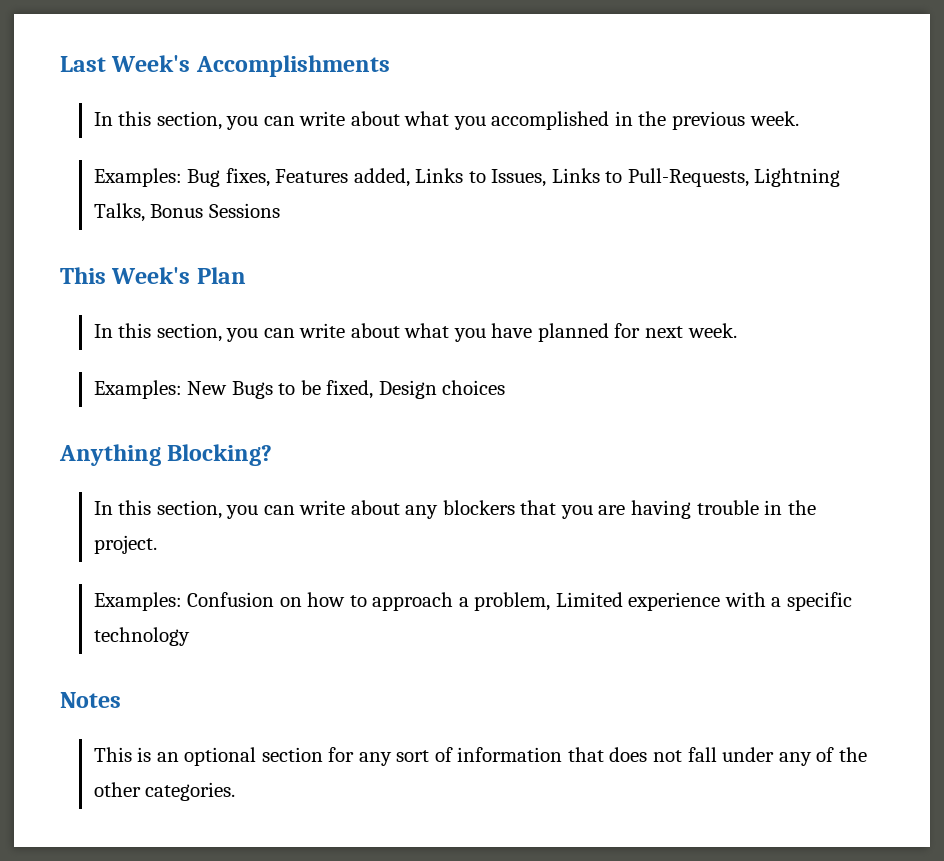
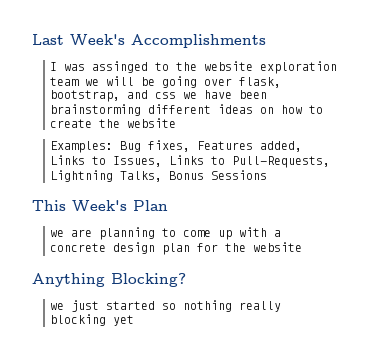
- In this section, you can write about what you accomplished in the previous week.
+ I was assinged to the website exploration team we will be going over flask, bootstrap, and css we have been brainstorming different ideas on how to create the website
- In this section, you can write about what you have planned for next week.
- Examples: New Bugs to be fixed, Design choices
+ we are planning to come up with a concrete design plan for the website
  Anything Blocking?
- In this section, you can write about any blockers that you are having trouble in the project.
- Examples: Confusion on how to approach a problem, Limited experience with a specific technology
- Notes
- This is an optional section for any sort of information that does not fall under any of the other categories.
+ we just started so nothing really blocking yet

